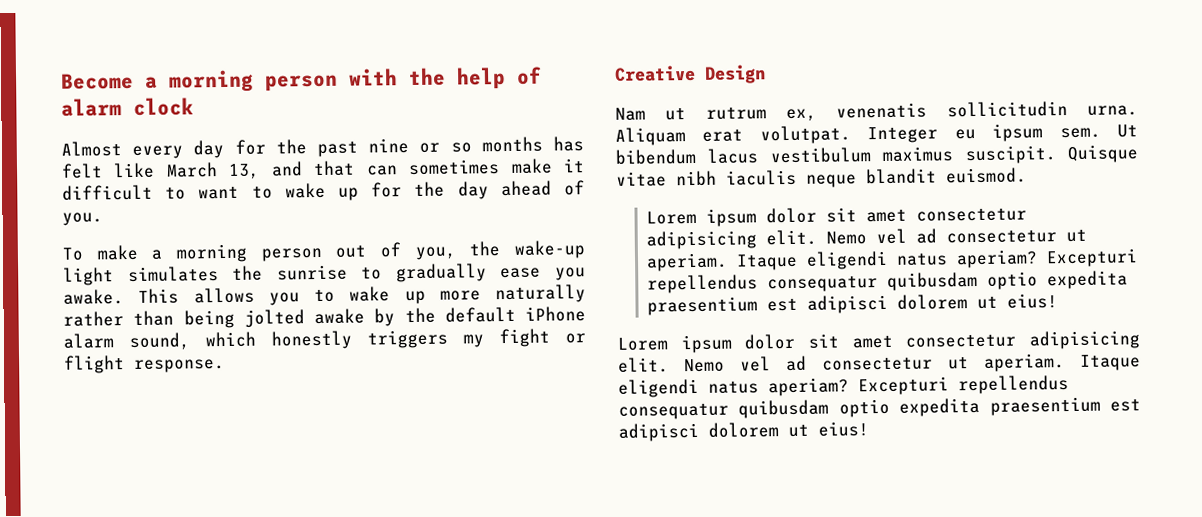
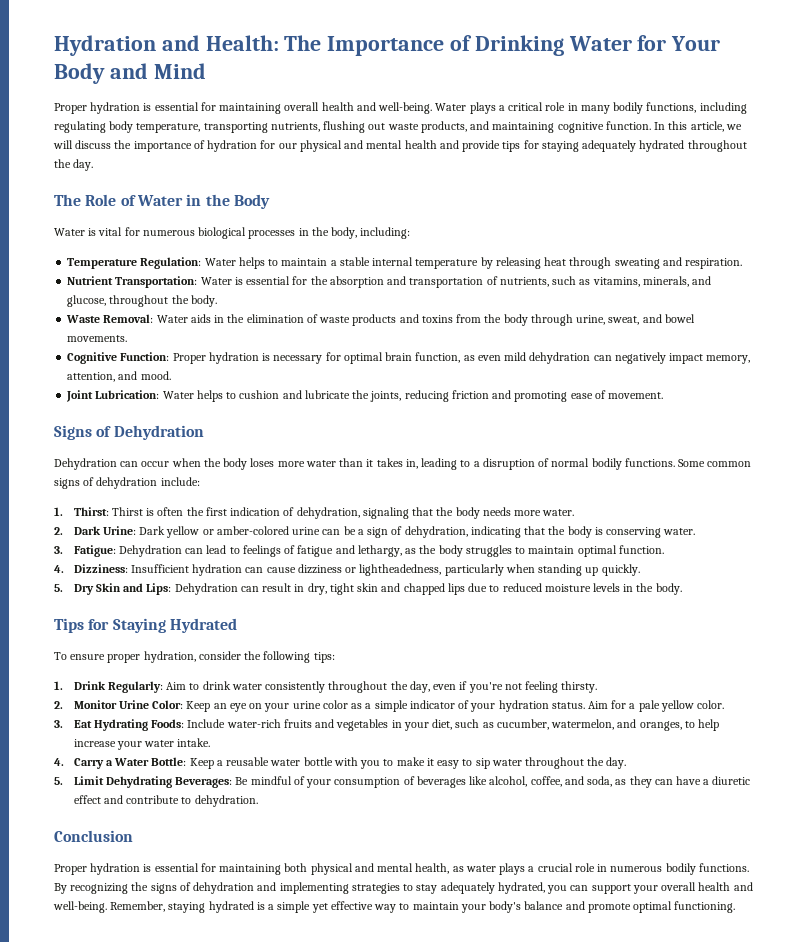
- Become a morning person with the help of alarm clock
- Almost every day for the past nine or so months has felt like March 13, and that can sometimes make it difficult to want to wake up for the day ahead of you.
- To make a morning person out of you, the wake-up light simulates the sunrise to gradually ease you awake. This allows you to wake up more naturally rather than being jolted awake by the default iPhone alarm sound, which honestly triggers my fight or flight response.
- Creative Design
- Nam ut rutrum ex, venenatis sollicitudin urna. Aliquam erat volutpat. Integer eu ipsum sem. Ut bibendum lacus vestibulum maximus suscipit. Quisque vitae nibh iaculis neque blandit euismod.
- Lorem ipsum dolor sit amet consectetur adipisicing elit. Nemo vel ad consectetur ut aperiam. Itaque eligendi natus aperiam? Excepturi repellendus consequatur quibusdam optio expedita praesentium est adipisci dolorem ut eius!
- Lorem ipsum dolor sit amet consectetur adipisicing elit. Nemo vel ad consectetur ut aperiam. Itaque eligendi natus aperiam? Excepturi repellendus consequatur quibusdam optio expedita praesentium est adipisci dolorem ut eius!
+ Hydration and Health: The Importance of Drinking Water for Your Body and Mind
+ Proper hydration is essential for maintaining overall health and well-being. Water plays a critical role in many bodily functions, including regulating body temperature, transporting nutrients, flushing out waste products, and maintaining cognitive function. In this article, we will discuss the importance of hydration for our physical and mental health and provide tips for staying adequately hydrated throughout the day.
+ The Role of Water in the Body
+ Water is vital for numerous biological processes in the body, including:
+ Temperature Regulation: Water helps to maintain a stable internal temperature by releasing heat through sweating and respiration.
+ Nutrient Transportation: Water is essential for the absorption and transportation of nutrients, such as vitamins, minerals, and glucose, throughout the body.
+ Waste Removal: Water aids in the elimination of waste products and toxins from the body through urine, sweat, and bowel movements.
+ Cognitive Function: Proper hydration is necessary for optimal brain function, as even mild dehydration can negatively impact memory, attention, and mood.
+ Joint Lubrication: Water helps to cushion and lubricate the joints, reducing friction and promoting ease of movement.
+ Signs of Dehydration
+ Dehydration can occur when the body loses more water than it takes in, leading to a disruption of normal bodily functions. Some common signs of dehydration include:
+ 1. Thirst: Thirst is often the first indication of dehydration, signaling that the body needs more water.
+ 2. Dark Urine: Dark yellow or amber-colored urine can be a sign of dehydration, indicating that the body is conserving water.
+ 3. Fatigue: Dehydration can lead to feelings of fatigue and lethargy, as the body struggles to maintain optimal function.
+ 4. Dizziness: Insufficient hydration can cause dizziness or lightheadedness, particularly when standing up quickly.
+ 5. Dry Skin and Lips: Dehydration can result in dry, tight skin and chapped lips due to reduced moisture levels in the body.
+ Tips for Staying Hydrated
+ To ensure proper hydration, consider the following tips:
+ 1. Drink Regularly: Aim to drink water consistently throughout the day, even if you're not feeling thirsty.
+ 2. Monitor Urine Color: Keep an eye on your urine color as a simple indicator of your hydration status. Aim for a pale yellow color.
+ 3. Eat Hydrating Foods: Include water-rich fruits and vegetables in your diet, such as cucumber, watermelon, and oranges, to help increase your water intake.
+ 4. Carry a Water Bottle: Keep a reusable water bottle with you to make it easy to sip water throughout the day.
+ 5. Limit Dehydrating Beverages: Be mindful of your consumption of beverages like alcohol, coffee, and soda, as they can have a diuretic effect and contribute to dehydration.
+ Conclusion
+ Proper hydration is essential for maintaining both physical and mental health, as water plays a crucial role in numerous bodily functions. By recognizing the signs of dehydration and implementing strategies to stay adequately hydrated, you can support your overall health and well-being. Remember, staying hydrated is a simple yet effective way to maintain your body's balance and promote optimal functioning.

